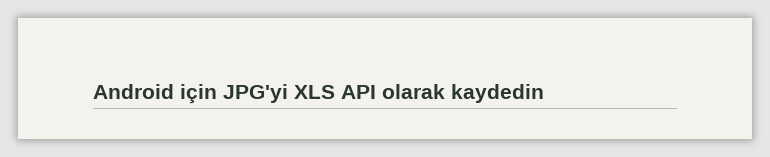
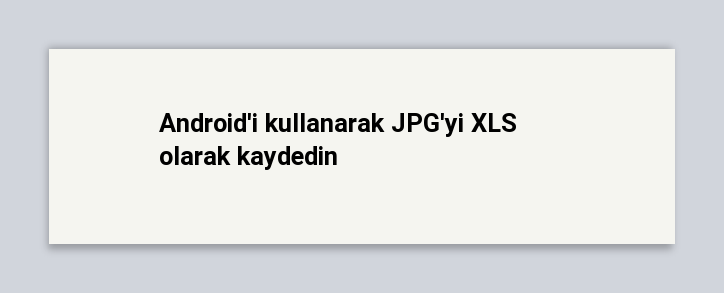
- Android için JPG'yi XLS API olarak kaydedin
+ Android'i kullanarak JPG'yi XLS olarak kaydedin

